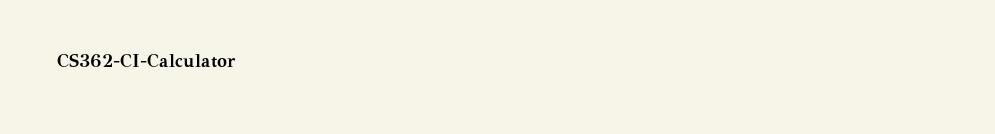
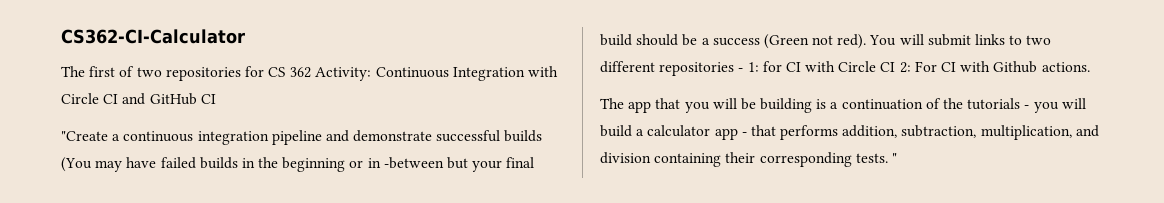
+ The first of two repositories for CS 362 Activity: Continuous Integration with Circle CI and GitHub CI
+ "Create a continuous integration pipeline and demonstrate successful builds (You may have failed builds in the beginning or in -between but your final build should be a success (Green not red). You will submit links to two different repositories - 1: for CI with Circle CI 2: For CI with Github actions.
+ The app that you will be building is a continuation of the tutorials - you will build a calculator app - that performs addition, subtraction, multiplication, and division containing their corresponding tests. "

